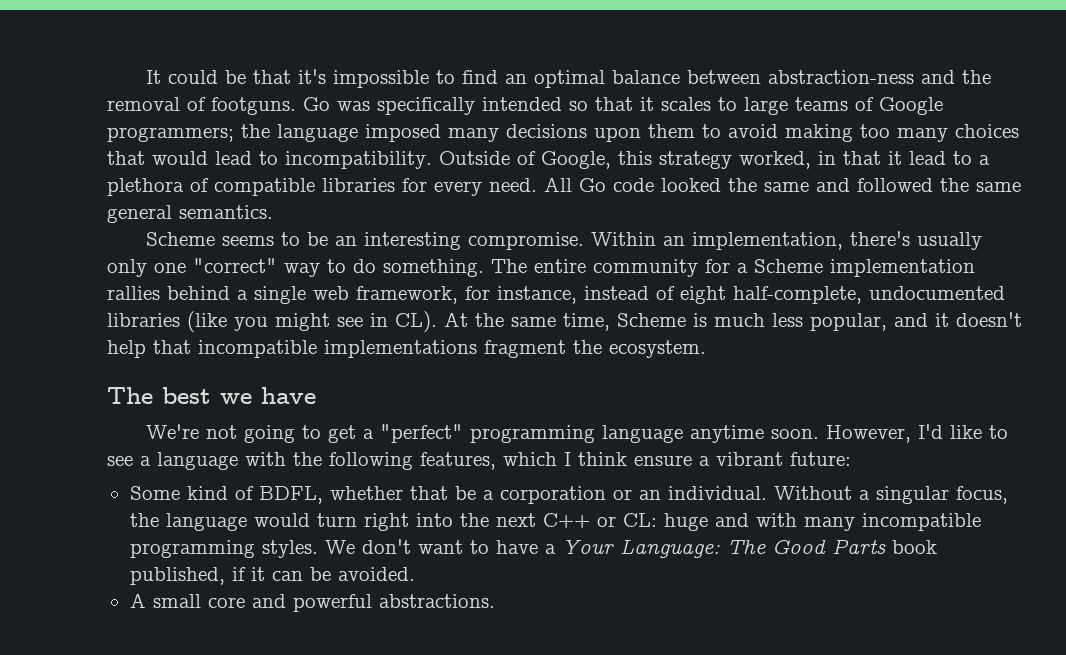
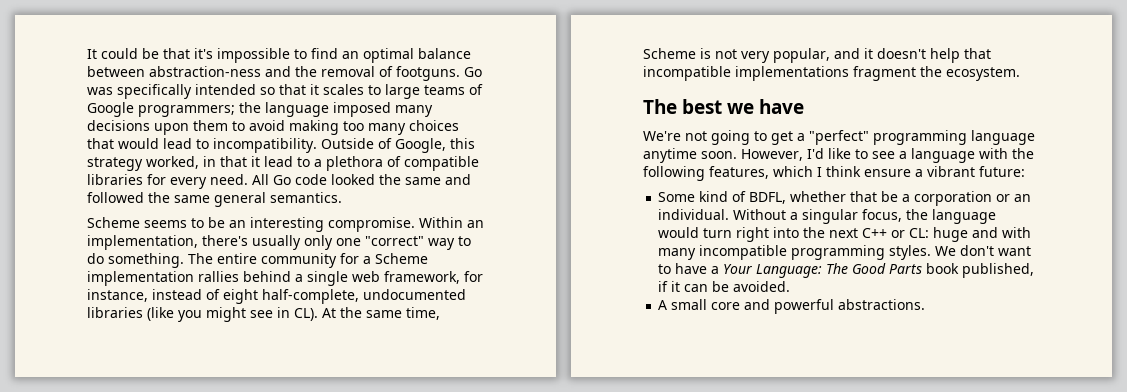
- The entire community for a Scheme implementation rallies behind a single web framework, for instance, instead of eight half-complete, undocumented libraries (like you might see in CL). At the same time, Scheme is much less popular, and it doesn't help that incompatible implementations fragment the ecosystem.
+ The entire community for a Scheme implementation rallies behind a single web framework, for instance, instead of eight half-complete, undocumented libraries (like you might see in CL). At the same time, Scheme is not very popular, and it doesn't help that incompatible implementations fragment the ecosystem.

